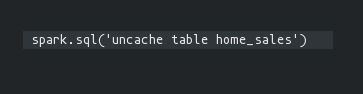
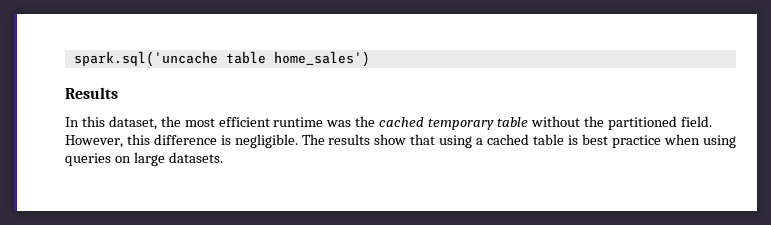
+ Results
+ In this dataset, the most efficient runtime was the cached temporary table without the partitioned field. However, this difference is negligible. The results show that using a cached table is best practice when using queries on large datasets.

